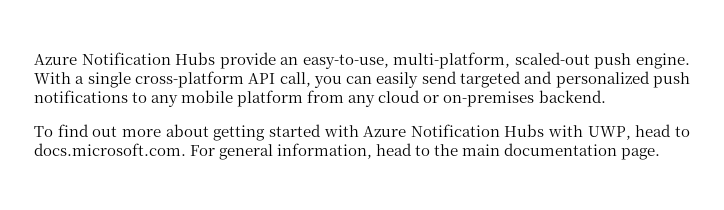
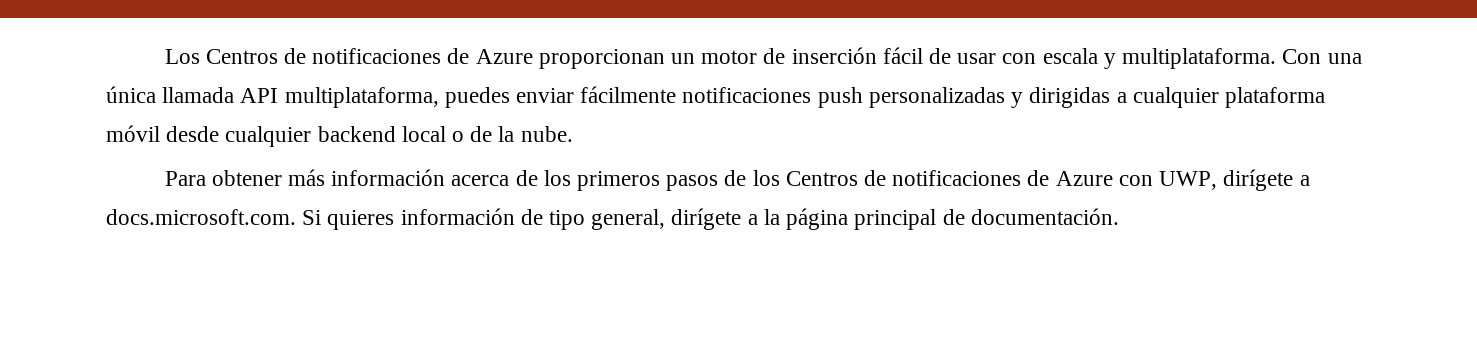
- Azure Notification Hubs provide an easy-to-use, multi-platform, scaled-out push engine. With a single cross-platform API call, you can easily send targeted and personalized push notifications to any mobile platform from any cloud or on-premises backend.
- To find out more about getting started with Azure Notification Hubs with UWP, head to docs.microsoft.com. For general information, head to the main documentation page.
+ Los Centros de notificaciones de Azure proporcionan un motor de inserción fácil de usar con escala y multiplataforma. Con una única llamada API multiplataforma, puedes enviar fácilmente notificaciones push personalizadas y dirigidas a cualquier plataforma móvil desde cualquier backend local o de la nube.
+ Para obtener más información acerca de los primeros pasos de los Centros de notificaciones de Azure con UWP, dirígete a docs.microsoft.com. Si quieres información de tipo general, dirígete a la página principal de documentación.

